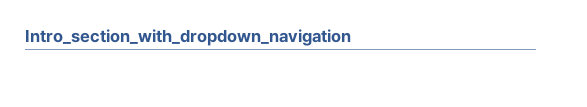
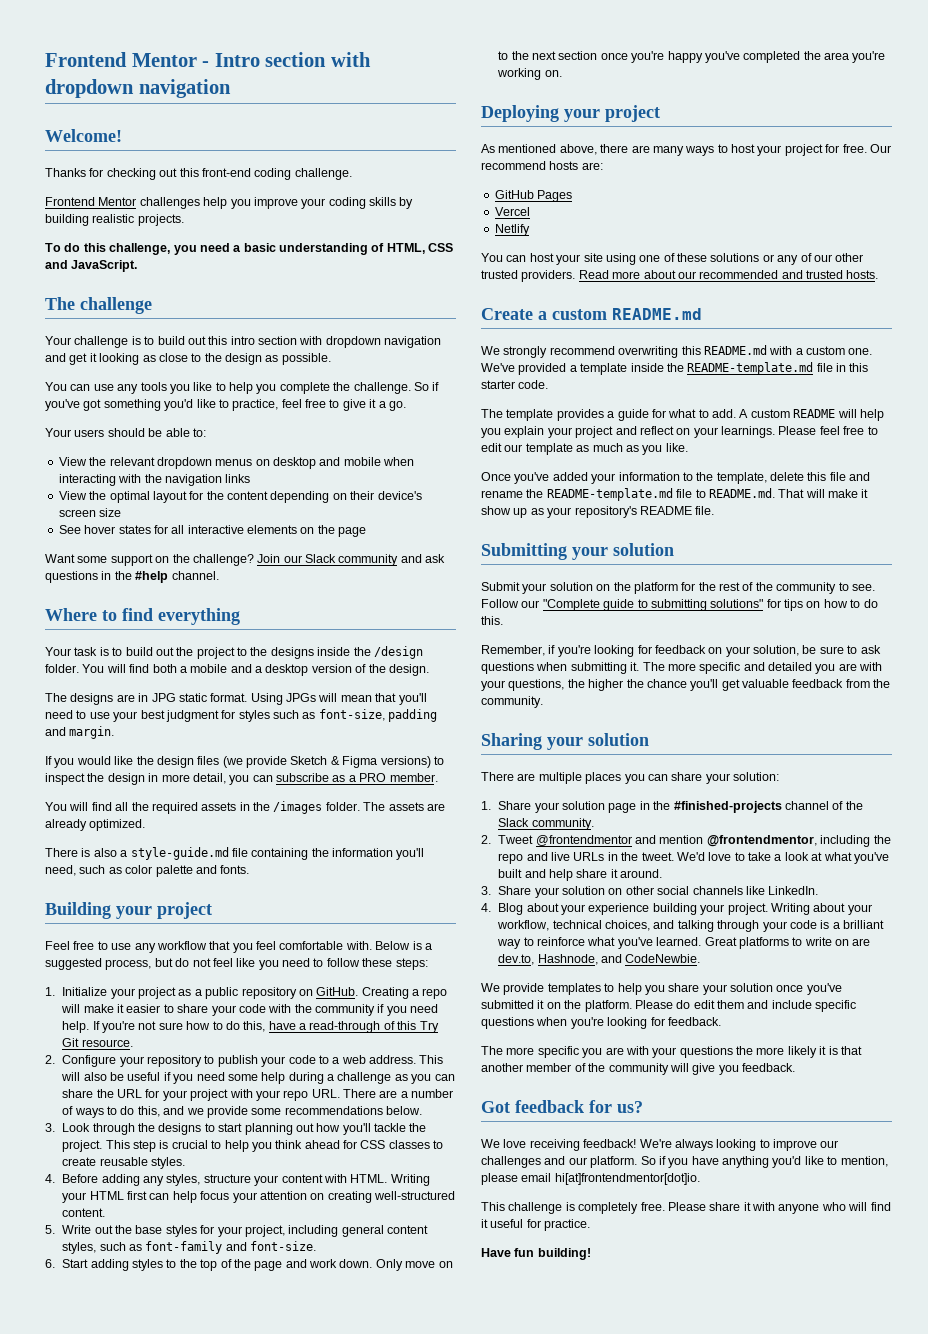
- Intro_section_with_dropdown_navigation
+ Frontend Mentor - Intro section with dropdown navigation
+ Welcome!
+ Thanks for checking out this front-end coding challenge.
+ Frontend Mentor challenges help you improve your coding skills by building realistic projects.
+ To do this challenge, you need a basic understanding of HTML, CSS and JavaScript.
+ The challenge
+ Your challenge is to build out this intro section with dropdown navigation and get it looking as close to the design as possible.
+ You can use any tools you like to help you complete the challenge. So if you've got something you'd like to practice, feel free to give it a go.
+ Your users should be able to:
+ View the relevant dropdown menus on desktop and mobile when interacting with the navigation links
+ View the optimal layout for the content depending on their device's screen size
+ See hover states for all interactive elements on the page
+ Want some support on the challenge? Join our Slack community and ask questions in the #help channel.
+ Where to find everything
+ Your task is to build out the project to the designs inside the /design folder. You will find both a mobile and a desktop version of the design.
+ The designs are in JPG static format. Using JPGs will mean that you'll need to use your best judgment for styles such as font-size, padding and margin.
+ If you would like the design files (we provide Sketch & Figma versions) to inspect the design in more detail, you can subscribe as a PRO member.
+ You will find all the required assets in the /images folder. The assets are already optimized.
+ There is also a style-guide.md file containing the information you'll need, such as color palette and fonts.
+ Building your project
+ Feel free to use any workflow that you feel comfortable with. Below is a suggested process, but do not feel like you need to follow these steps:
+ 1. Initialize your project as a public repository on GitHub. Creating a repo will make it easier to share your code with the community if you need help. If you're not sure how to do this, have a read-through of this Try Git resource.
+ 2. Configure your repository to publish your code to a web address. This will also be useful if you need some help during a challenge as you can share the URL for your project with your repo URL. There are a number of ways to do this, and we provide some recommendations below.
+ 3. Look through the designs to start planning out how you'll tackle the project. This step is crucial to help you think ahead for CSS classes to create reusable styles.
+ 4. Before adding any styles, structure your content with HTML. Writing your HTML first can help focus your attention on creating well-structured content.
+ 5. Write out the base styles for your project, including general content styles, such as font-family and font-size.
+ 6. Start adding styles to the top of the page and work down. Only move on to the next section once you're happy you've completed the area you're working on.
+ Deploying your project
+ As mentioned above, there are many ways to host your project for free. Our recommend hosts are:
+ GitHub Pages
+ Vercel
+ Netlify
+ You can host your site using one of these solutions or any of our other trusted providers. Read more about our recommended and trusted hosts.
+ Create a custom README.md
+ We strongly recommend overwriting this README.md with a custom one. We've provided a template inside the README-template.md file in this starter code.
+ The template provides a guide for what to add. A custom README will help you explain your project and reflect on your learnings. Please feel free to edit our template as much as you like.
+ Once you've added your information to the template, delete this file and rename the README-template.md file to README.md. That will make it show up as your repository's README file.
+ Submitting your solution
+ Submit your solution on the platform for the rest of the community to see. Follow our "Complete guide to submitting solutions" for tips on how to do this.
+ Remember, if you're looking for feedback on your solution, be sure to ask questions when submitting it. The more specific and detailed you are with your questions, the higher the chance you'll get valuable feedback from the community.
+ Sharing your solution
+ There are multiple places you can share your solution:
+ 1. Share your solution page in the #finished-projects channel of the Slack community.
+ 2. Tweet @frontendmentor and mention @frontendmentor, including the repo and live URLs in the tweet. We'd love to take a look at what you've built and help share it around.
+ 3. Share your solution on other social channels like LinkedIn.
+ 4. Blog about your experience building your project. Writing about your workflow, technical choices, and talking through your code is a brilliant way to reinforce what you've learned. Great platforms to write on are dev.to, Hashnode, and CodeNewbie.
+ We provide templates to help you share your solution once you've submitted it on the platform. Please do edit them and include specific questions when you're looking for feedback.
+ The more specific you are with your questions the more likely it is that another member of the community will give you feedback.
+ Got feedback for us?
+ We love receiving feedback! We're always looking to improve our challenges and our platform. So if you have anything you'd like to mention, please email hi[at]frontendmentor[dot]io.
+ This challenge is completely free. Please share it with anyone who will find it useful for practice.
+ Have fun building!

